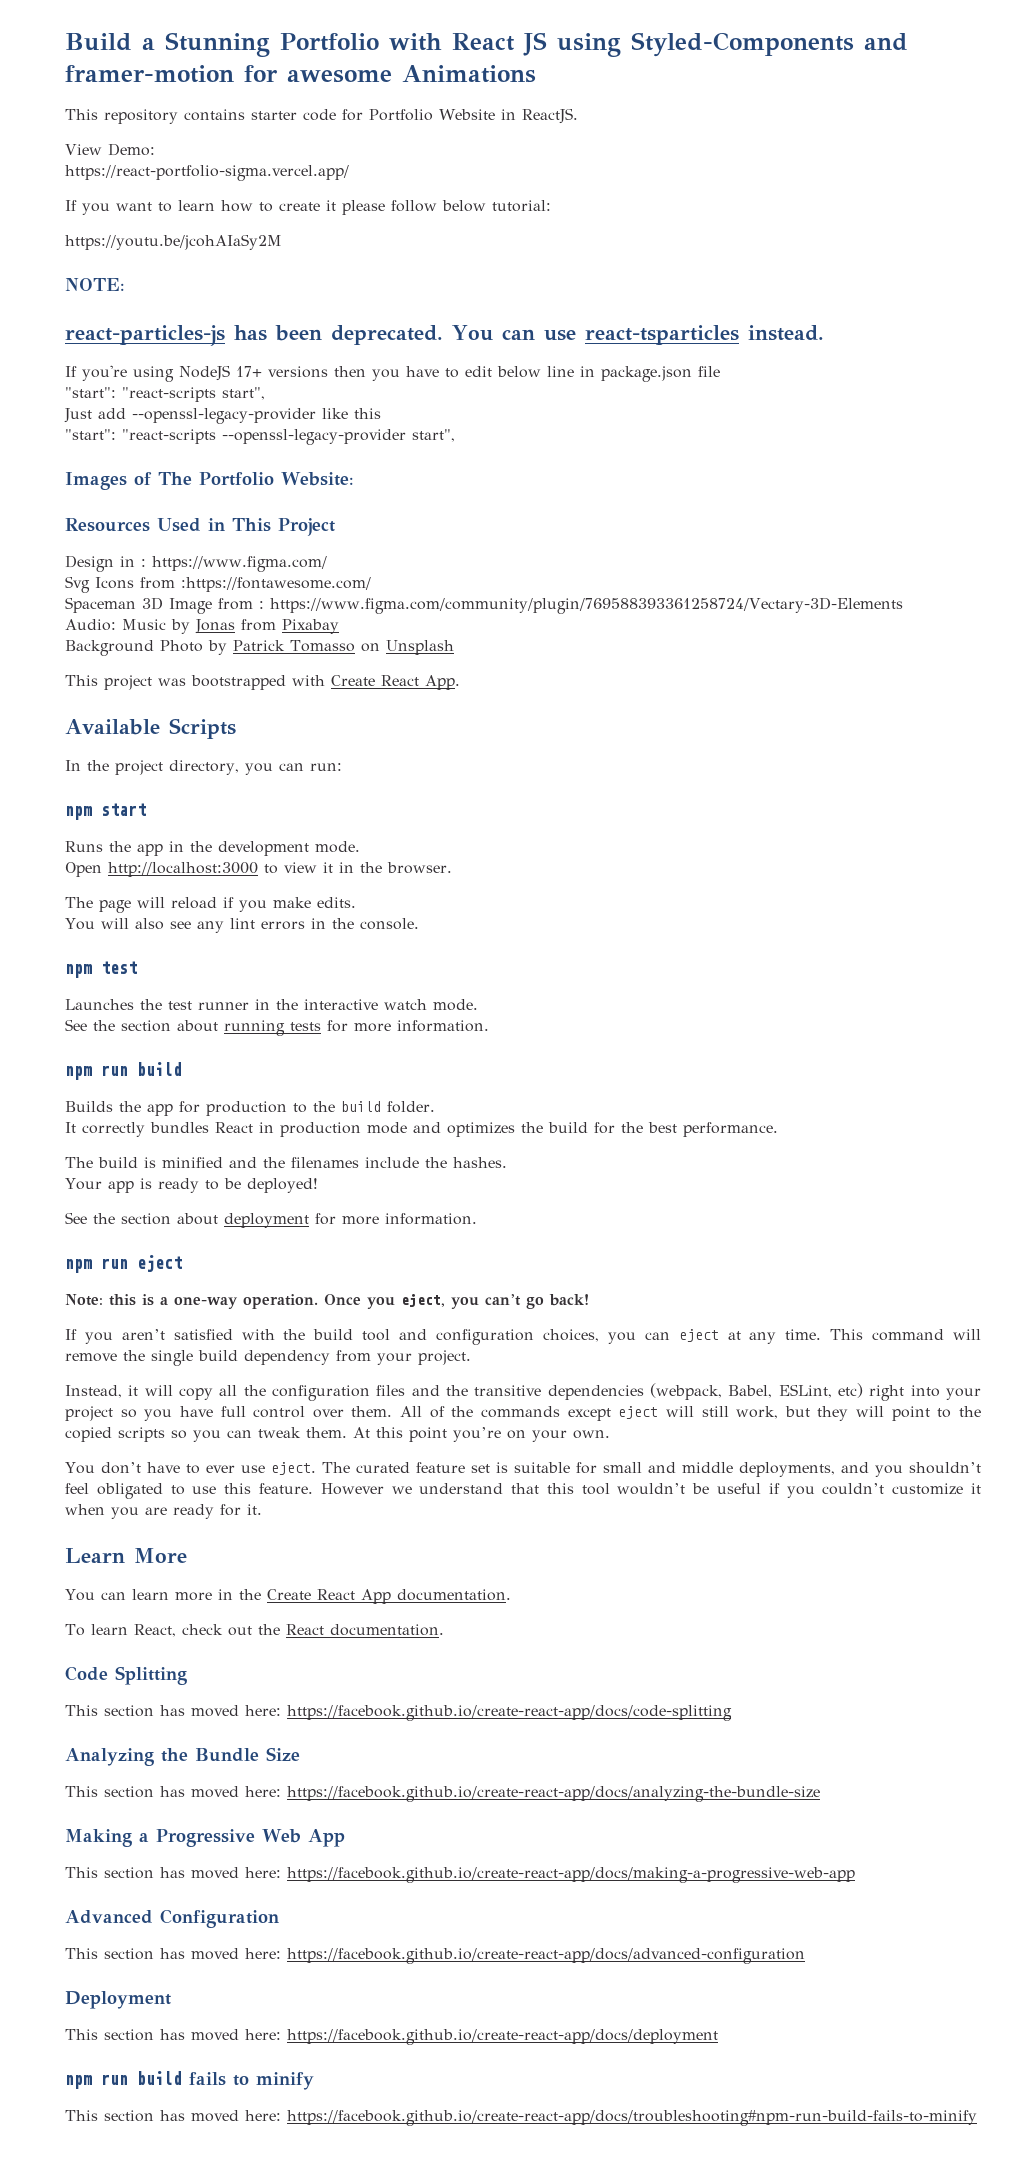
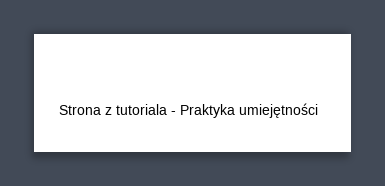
- Build a Stunning Portfolio with React JS using Styled-Components and framer-motion for awesome Animations
- This repository contains starter code for Portfolio Website in ReactJS.
- View Demo:
- https://react-portfolio-sigma.vercel.app/
- If you want to learn how to create it please follow below tutorial:
- https://youtu.be/jcohAIaSy2M
- NOTE:
- react-particles-js has been deprecated. You can use react-tsparticles instead.
- If you're using NodeJS 17+ versions then you have to edit below line in package.json file
- "start": "react-scripts start",
- Just add --openssl-legacy-provider like this
- "start": "react-scripts --openssl-legacy-provider start",
- Images of The Portfolio Website:
- Resources Used in This Project
- Design in : https://www.figma.com/
- Svg Icons from :https://fontawesome.com/
- Spaceman 3D Image from : https://www.figma.com/community/plugin/769588393361258724/Vectary-3D-Elements
- Audio: Music by Jonas from Pixabay
- Background Photo by Patrick Tomasso on Unsplash
- This project was bootstrapped with Create React App.
- Available Scripts
- In the project directory, you can run:
- npm start
- Runs the app in the development mode.
- Open http://localhost:3000 to view it in the browser.
- The page will reload if you make edits.
- You will also see any lint errors in the console.
- npm test
- Launches the test runner in the interactive watch mode.
- See the section about running tests for more information.
- npm run build
- Builds the app for production to the build folder.
- It correctly bundles React in production mode and optimizes the build for the best performance.
- The build is minified and the filenames include the hashes.
- Your app is ready to be deployed!
- See the section about deployment for more information.
- npm run eject
- Note: this is a one-way operation. Once you eject, you can’t go back!
- If you aren’t satisfied with the build tool and configuration choices, you can eject at any time. This command will remove the single build dependency from your project.
- Instead, it will copy all the configuration files and the transitive dependencies (webpack, Babel, ESLint, etc) right into your project so you have full control over them. All of the commands except eject will still work, but they will point to the copied scripts so you can tweak them. At this point you’re on your own.
- You don’t have to ever use eject. The curated feature set is suitable for small and middle deployments, and you shouldn’t feel obligated to use this feature. However we understand that this tool wouldn’t be useful if you couldn’t customize it when you are ready for it.
- Learn More
- You can learn more in the Create React App documentation.
- To learn React, check out the React documentation.
- Code Splitting
- This section has moved here: https://facebook.github.io/create-react-app/docs/code-splitting
- Analyzing the Bundle Size
- This section has moved here: https://facebook.github.io/create-react-app/docs/analyzing-the-bundle-size
- Making a Progressive Web App
- This section has moved here: https://facebook.github.io/create-react-app/docs/making-a-progressive-web-app
- Advanced Configuration
- This section has moved here: https://facebook.github.io/create-react-app/docs/advanced-configuration
- Deployment
- This section has moved here: https://facebook.github.io/create-react-app/docs/deployment
- npm run build fails to minify
- This section has moved here: https://facebook.github.io/create-react-app/docs/troubleshooting#npm-run-build-fails-to-minify
+ Strona z tutoriala - Praktyka umiejętności

